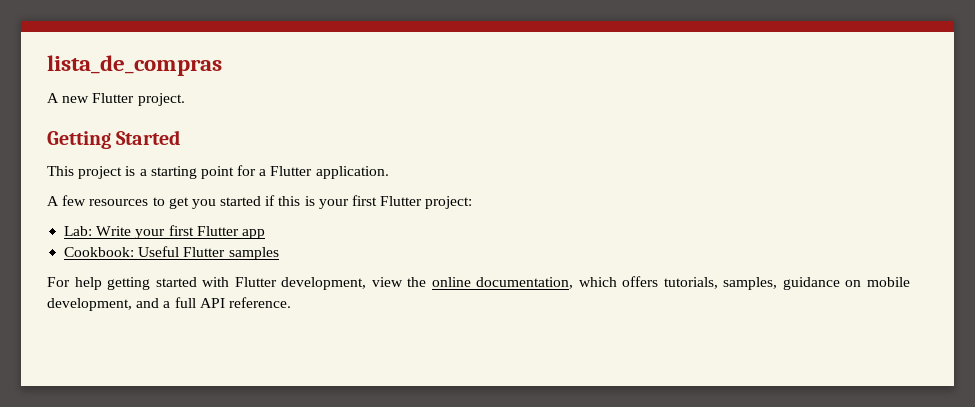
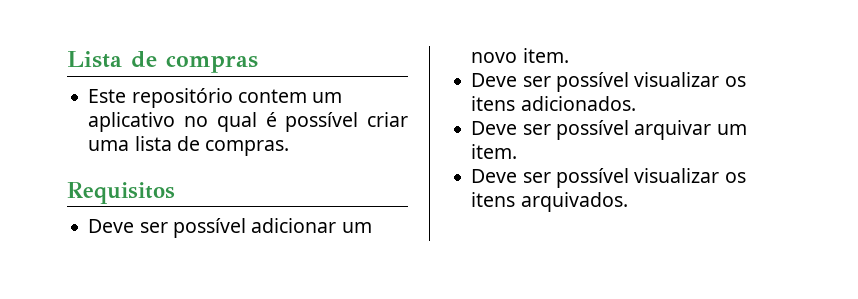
- lista_de_compras
- A new Flutter project.
- Getting Started
- This project is a starting point for a Flutter application.
- A few resources to get you started if this is your first Flutter project:
- Lab: Write your first Flutter app
- Cookbook: Useful Flutter samples
- For help getting started with Flutter development, view the online documentation, which offers tutorials, samples, guidance on mobile development, and a full API reference.
+ Lista de compras
+ Este repositório contem um aplicativo no qual é possível criar uma lista de compras.
+ Requisitos
+ Deve ser possível adicionar um novo item.
+ Deve ser possível visualizar os itens adicionados.
+ Deve ser possível arquivar um item.
+ Deve ser possível visualizar os itens arquivados.

